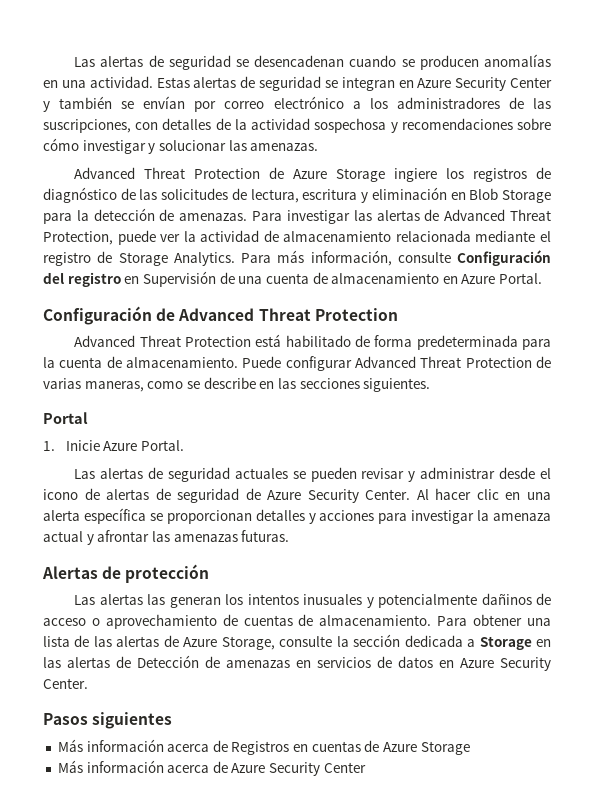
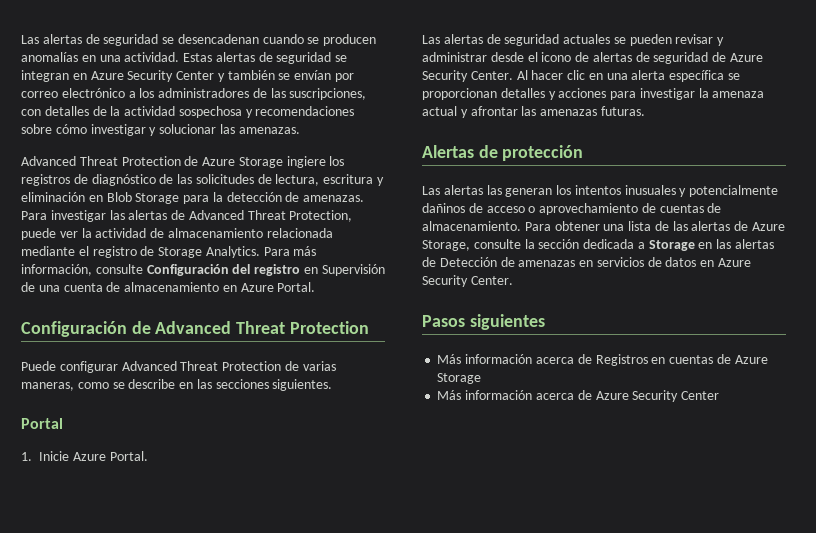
- Advanced Threat Protection está habilitado de forma predeterminada para la cuenta de almacenamiento.

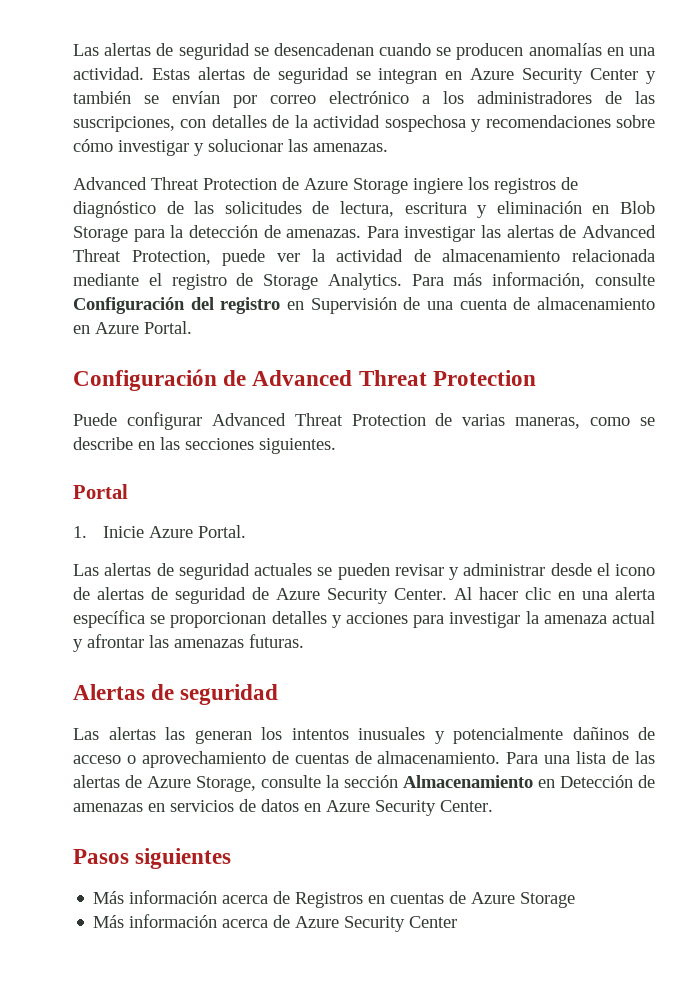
- Alertas de protección
+ Alertas de seguridad
- Para obtener una lista de las alertas de Azure Storage, consulte la sección dedicada a Storage en las alertas de Detección de amenazas en servicios de datos en Azure Security Center.
+ Para una lista de las alertas de Azure Storage, consulte la sección Almacenamiento en Detección de amenazas en servicios de datos en Azure Security Center.

